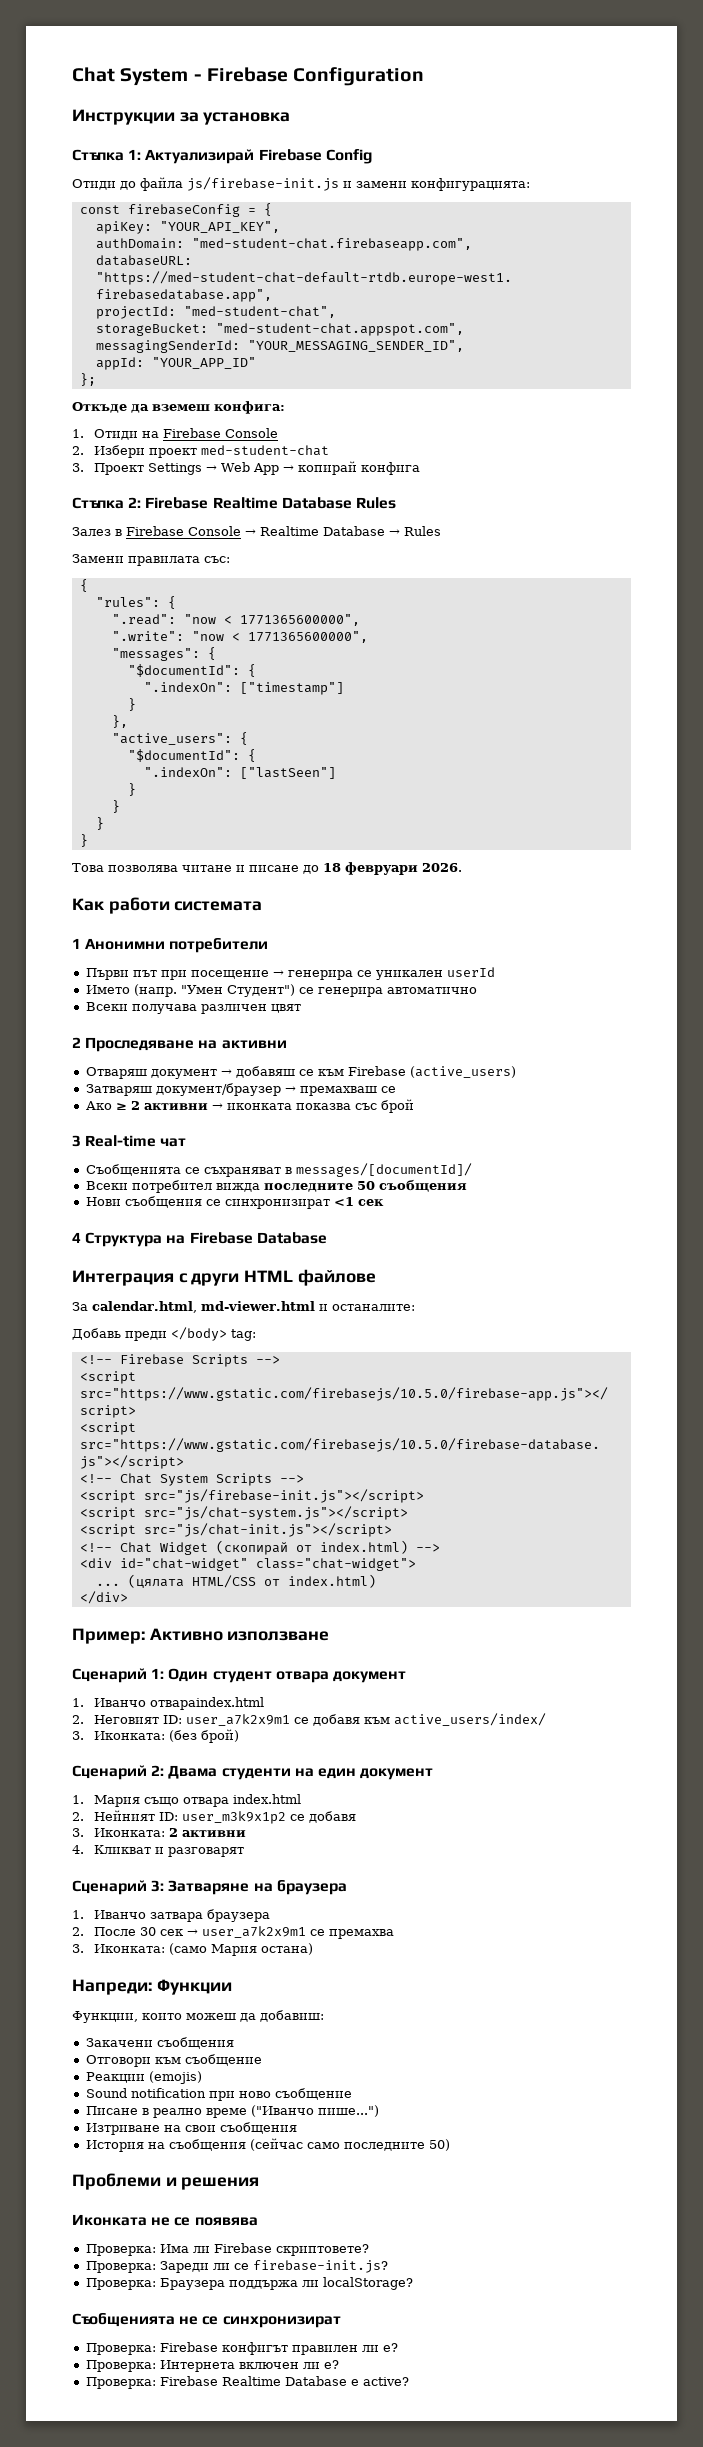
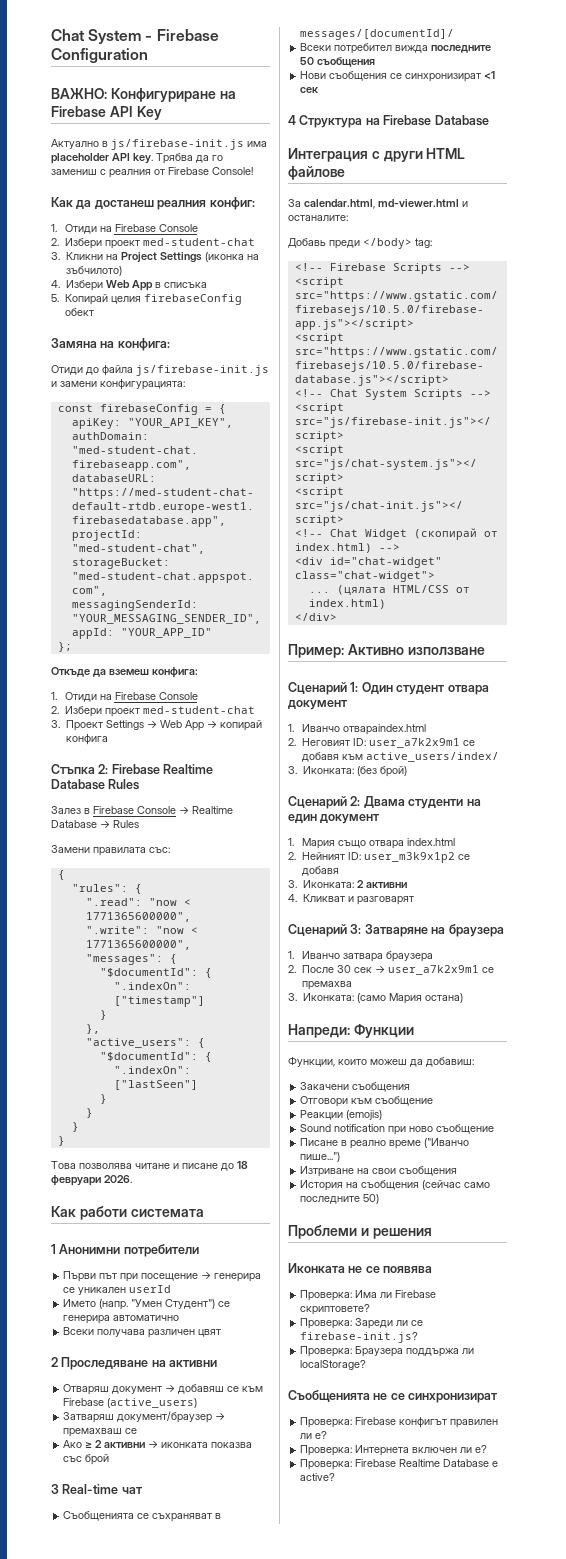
- Инструкции за установка
- Стъпка 1: Актуализирай Firebase Config
+ ВАЖНО: Конфигуриране на Firebase API Key
+ Актуално в js/firebase-init.js има placeholder API key. Трябва да го замениш с реалния от Firebase Console!
+ Как да достанеш реалния конфиг:
+ 1. Отиди на Firebase Console
+ 2. Избери проект med-student-chat
+ 3. Кликни на Project Settings (иконка на зъбчилото)
+ 4. Избери Web App в списъка
+ 5. Копирай целия firebaseConfig обект
+ Замяна на конфига:

